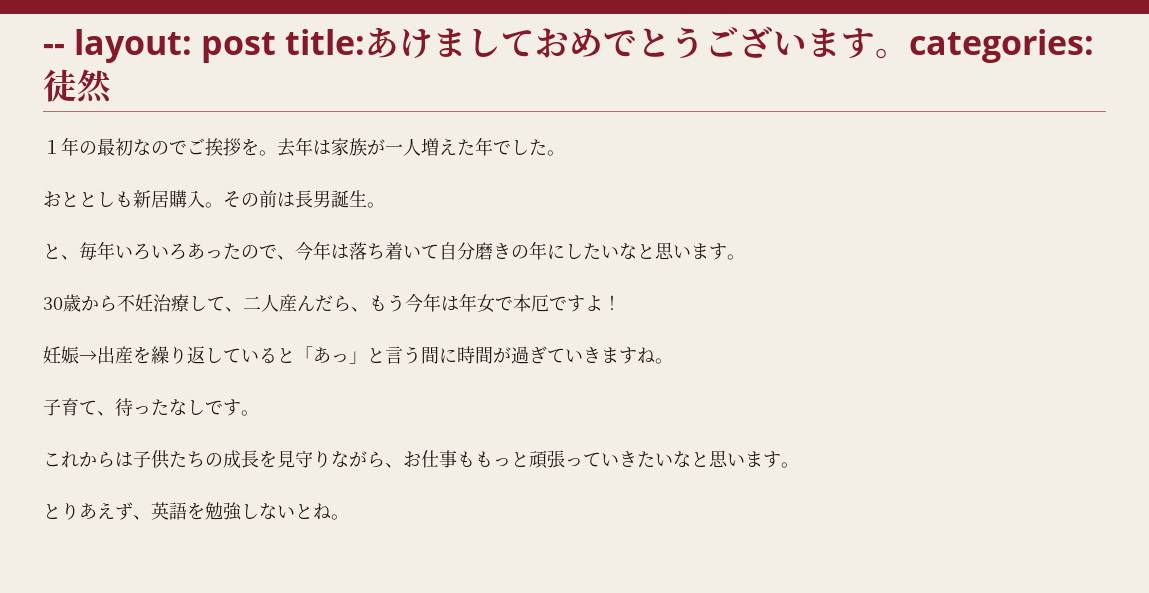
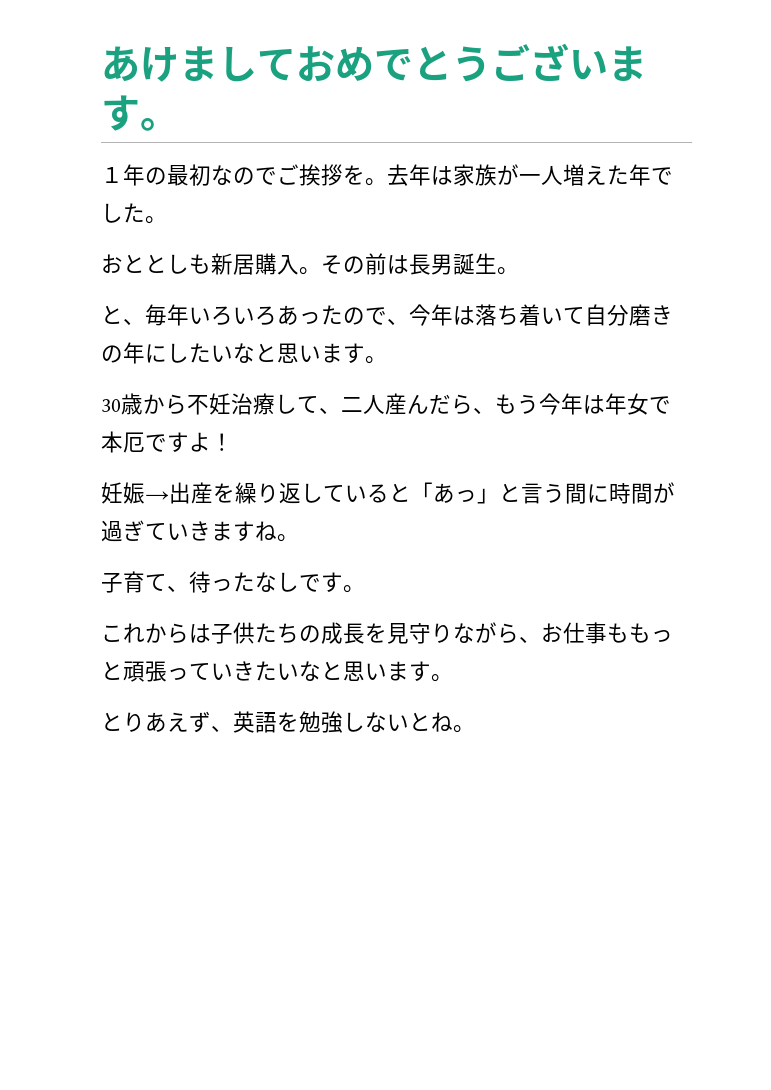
- -- layout: post title:あけましておめでとうございます。categories:徒然
+ あけましておめでとうございます。

